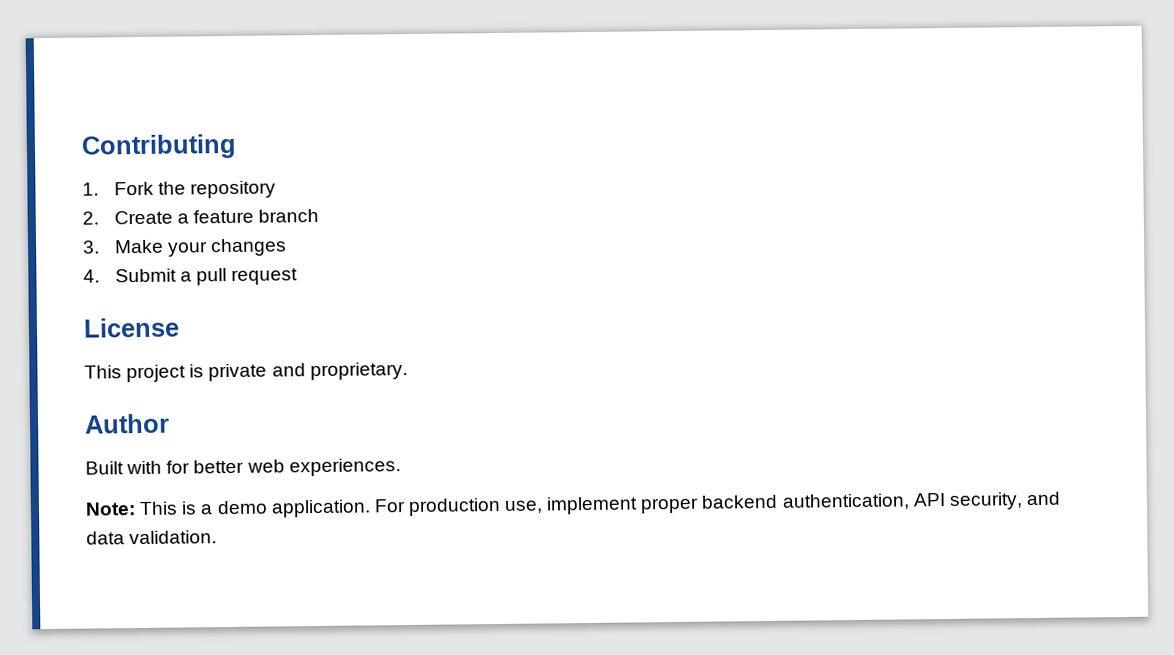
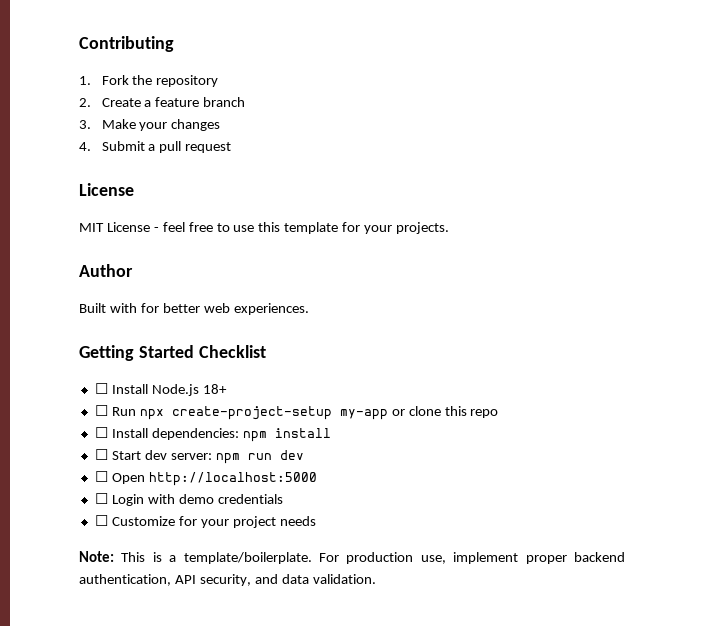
- This project is private and proprietary.
+ MIT License - feel free to use this template for your projects.
+ Getting Started Checklist
+ ☐ Install Node.js 18+
+ ☐ Run npx create-project-setup my-app or clone this repo
+ ☐ Install dependencies: npm install
+ ☐ Start dev server: npm run dev
+ ☐ Open http://localhost:5000
+ ☐ Login with demo credentials
+ ☐ Customize for your project needs
- Note: This is a demo application.
+ Note: This is a template/boilerplate.

